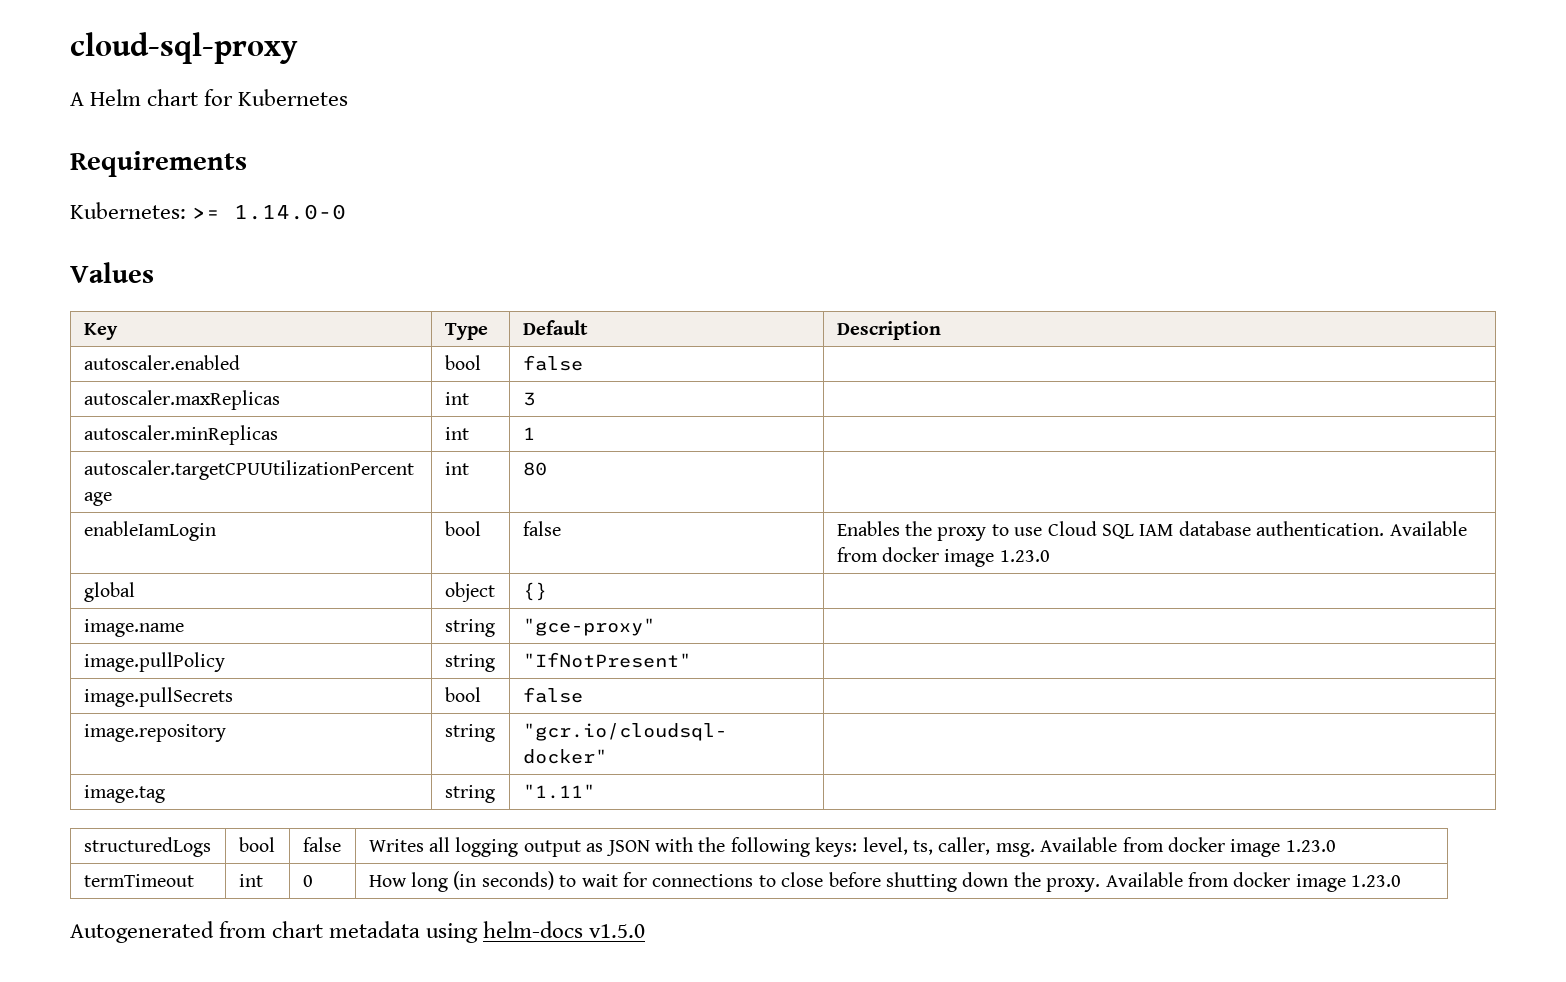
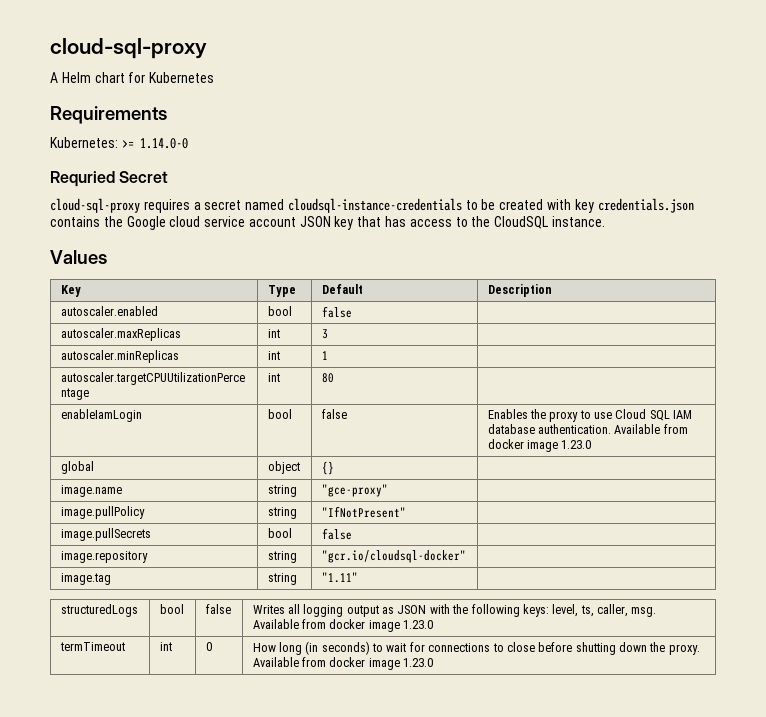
+ Requried Secret
+ cloud-sql-proxy requires a secret named cloudsql-instance-credentials to be created with key credentials.json contains the Google cloud service account JSON key that has access to the CloudSQL instance.
- Autogenerated from chart metadata using helm-docs v1.5.0

